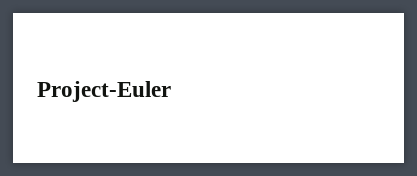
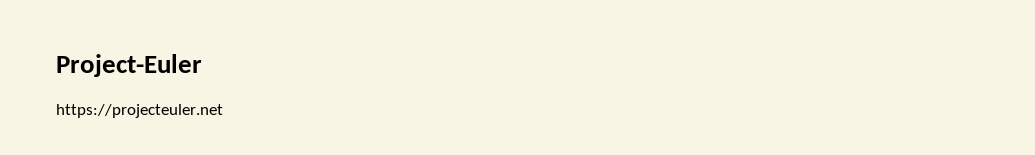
+ https://projecteuler.net

